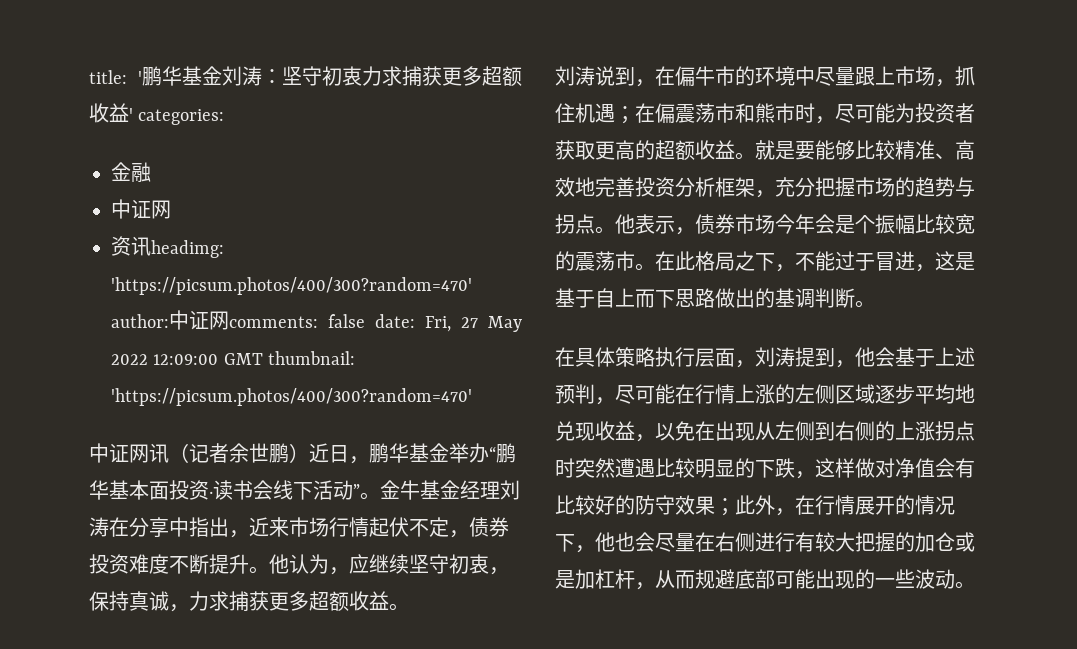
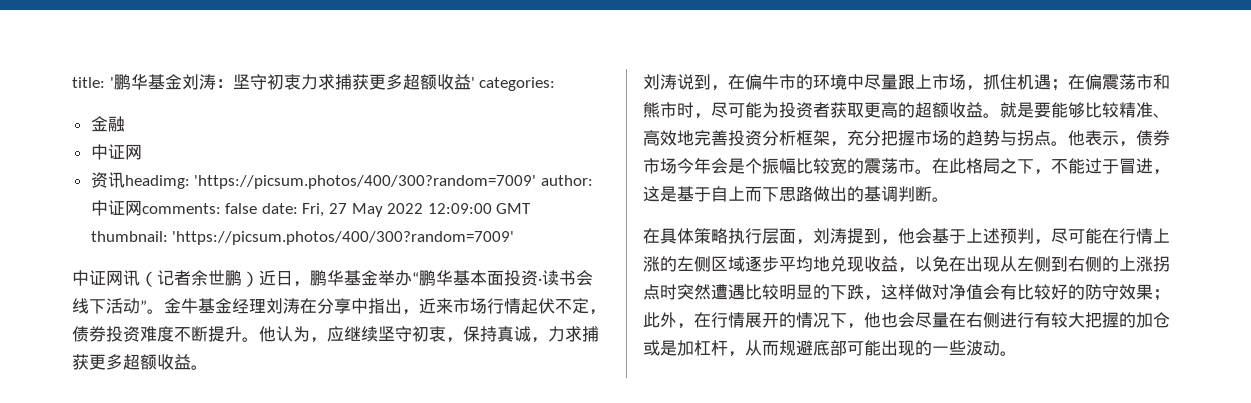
- 资讯headimg: 'https://picsum.photos/400/300?random=470' author:中证网comments: false date: Fri, 27 May 2022 12:09:00 GMT thumbnail: 'https://picsum.photos/400/300?random=470'
+ 资讯headimg: 'https://picsum.photos/400/300?random=7009' author:中证网comments: false date: Fri, 27 May 2022 12:09:00 GMT thumbnail: 'https://picsum.photos/400/300?random=7009'

